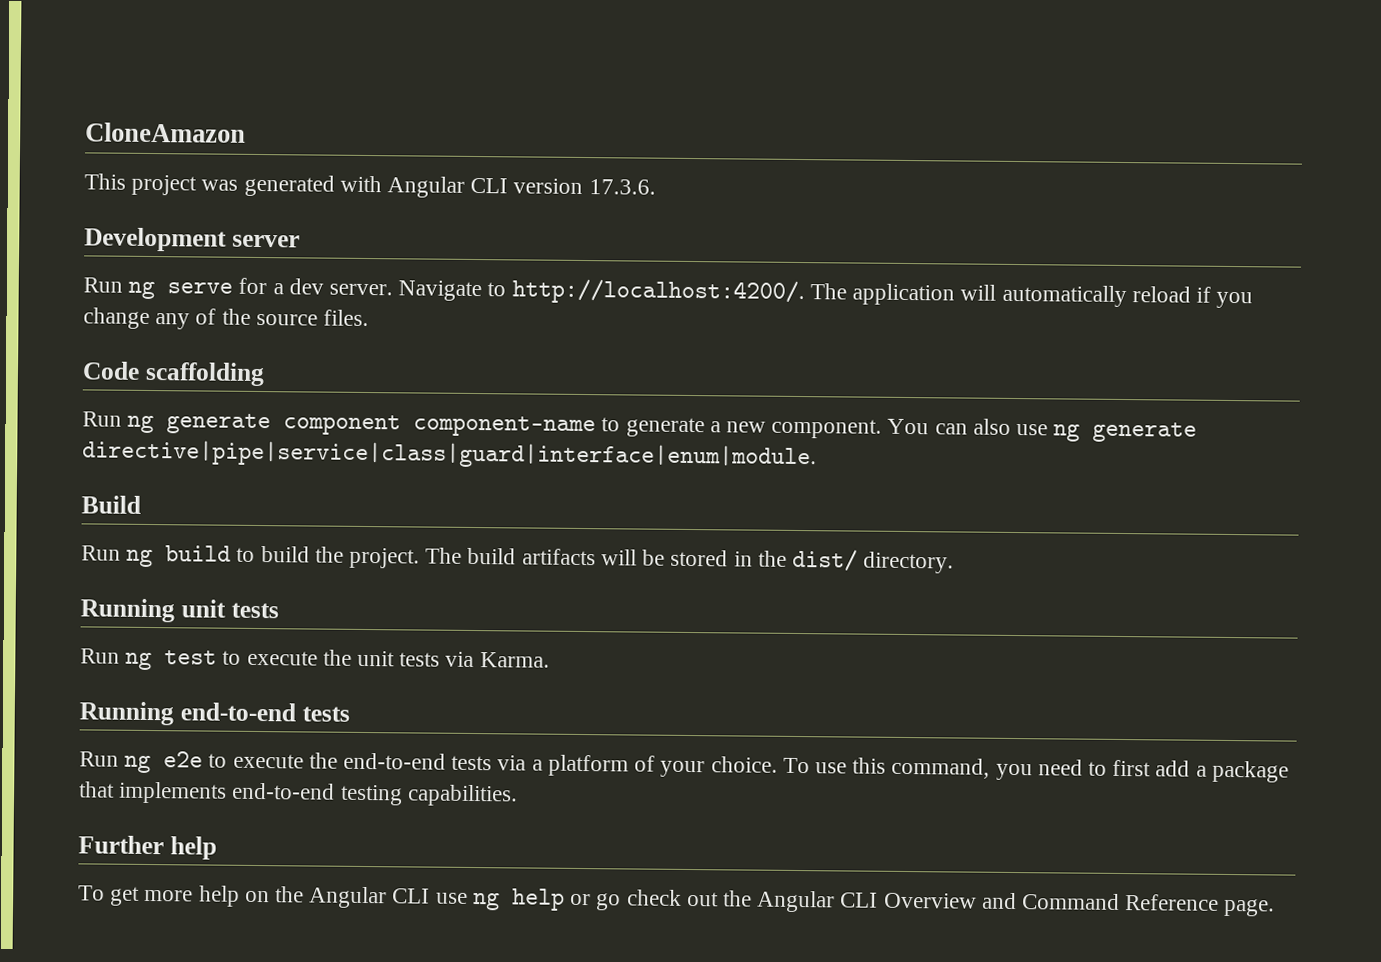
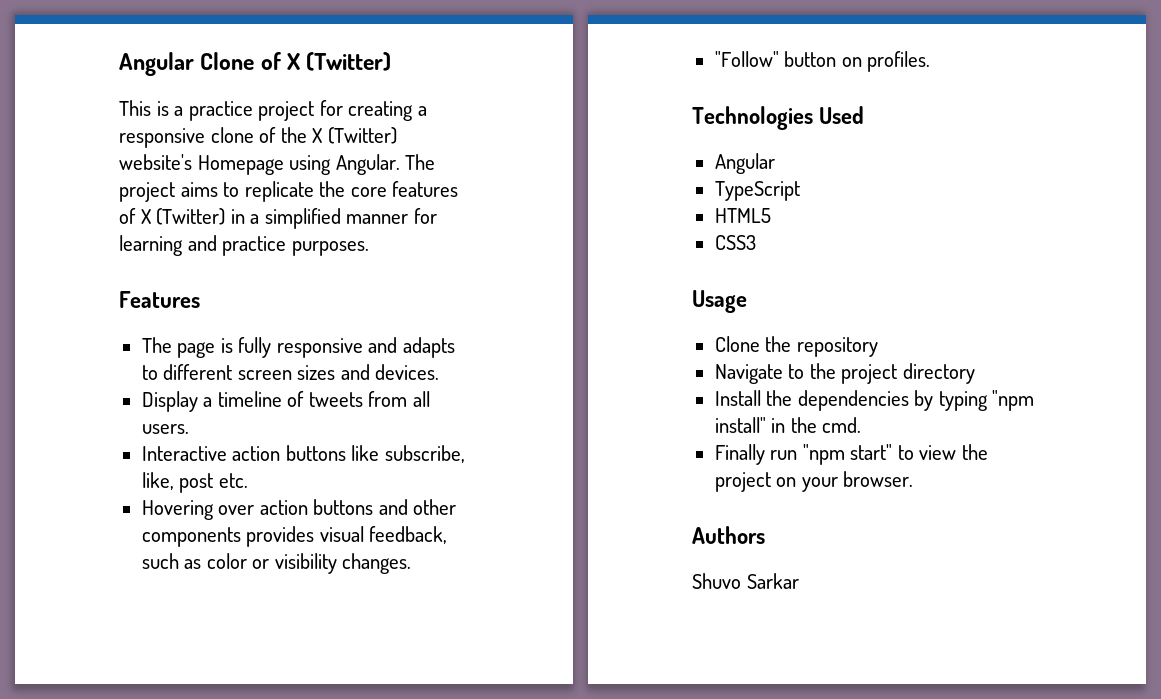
- CloneAmazon
- This project was generated with Angular CLI version 17.3.6.
- Development server
- Run ng serve for a dev server. Navigate to http://localhost:4200/. The application will automatically reload if you change any of the source files.
- Code scaffolding
- Run ng generate component component-name to generate a new component. You can also use ng generate directive|pipe|service|class|guard|interface|enum|module.
- Build
- Run ng build to build the project. The build artifacts will be stored in the dist/ directory.
- Running unit tests
- Run ng test to execute the unit tests via Karma.
- Running end-to-end tests
- Run ng e2e to execute the end-to-end tests via a platform of your choice. To use this command, you need to first add a package that implements end-to-end testing capabilities.
- Further help
- To get more help on the Angular CLI use ng help or go check out the Angular CLI Overview and Command Reference page.
+ Angular Clone of X (Twitter)
+ This is a practice project for creating a responsive clone of the X (Twitter) website's Homepage using Angular. The project aims to replicate the core features of X (Twitter) in a simplified manner for learning and practice purposes.
+ Features
+ The page is fully responsive and adapts to different screen sizes and devices.
+ Display a timeline of tweets from all users.
+ Interactive action buttons like subscribe, like, post etc.
+ Hovering over action buttons and other components provides visual feedback, such as color or visibility changes.
+ "Follow" button on profiles.
+ Technologies Used
+ Angular
+ TypeScript
+ HTML5
+ CSS3
+ Usage
+ Clone the repository
+ Navigate to the project directory
+ Install the dependencies by typing "npm install" in the cmd.
+ Finally run "npm start" to view the project on your browser.
+ Authors
+ Shuvo Sarkar

